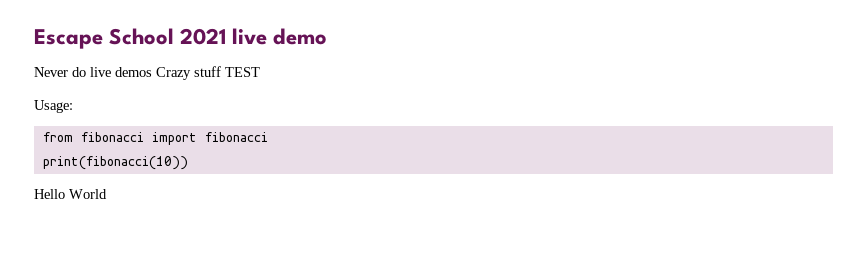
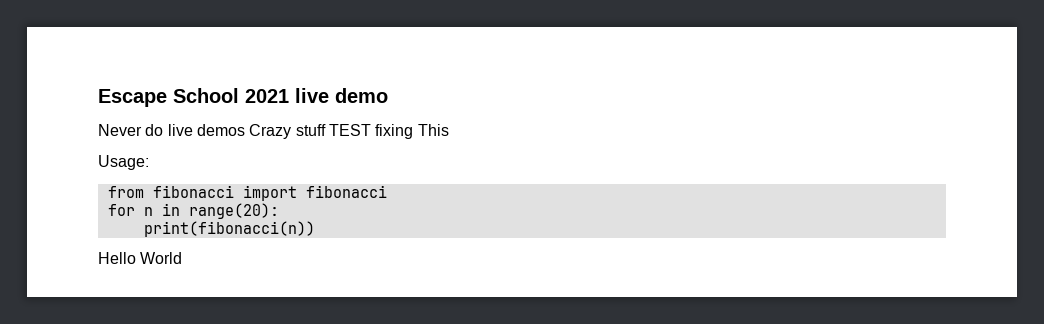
- Never do live demos Crazy stuff TEST
+ Never do live demos Crazy stuff TEST fixing This
- print(fibonacci(10))
+ for n in range(20):
+ print(fibonacci(n))

